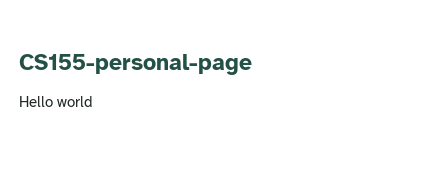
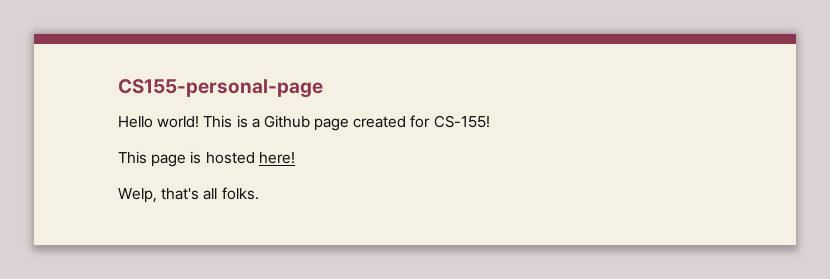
- Hello world
+ Hello world! This is a Github page created for CS-155!
+ This page is hosted here!
+ Welp, that's all folks.

